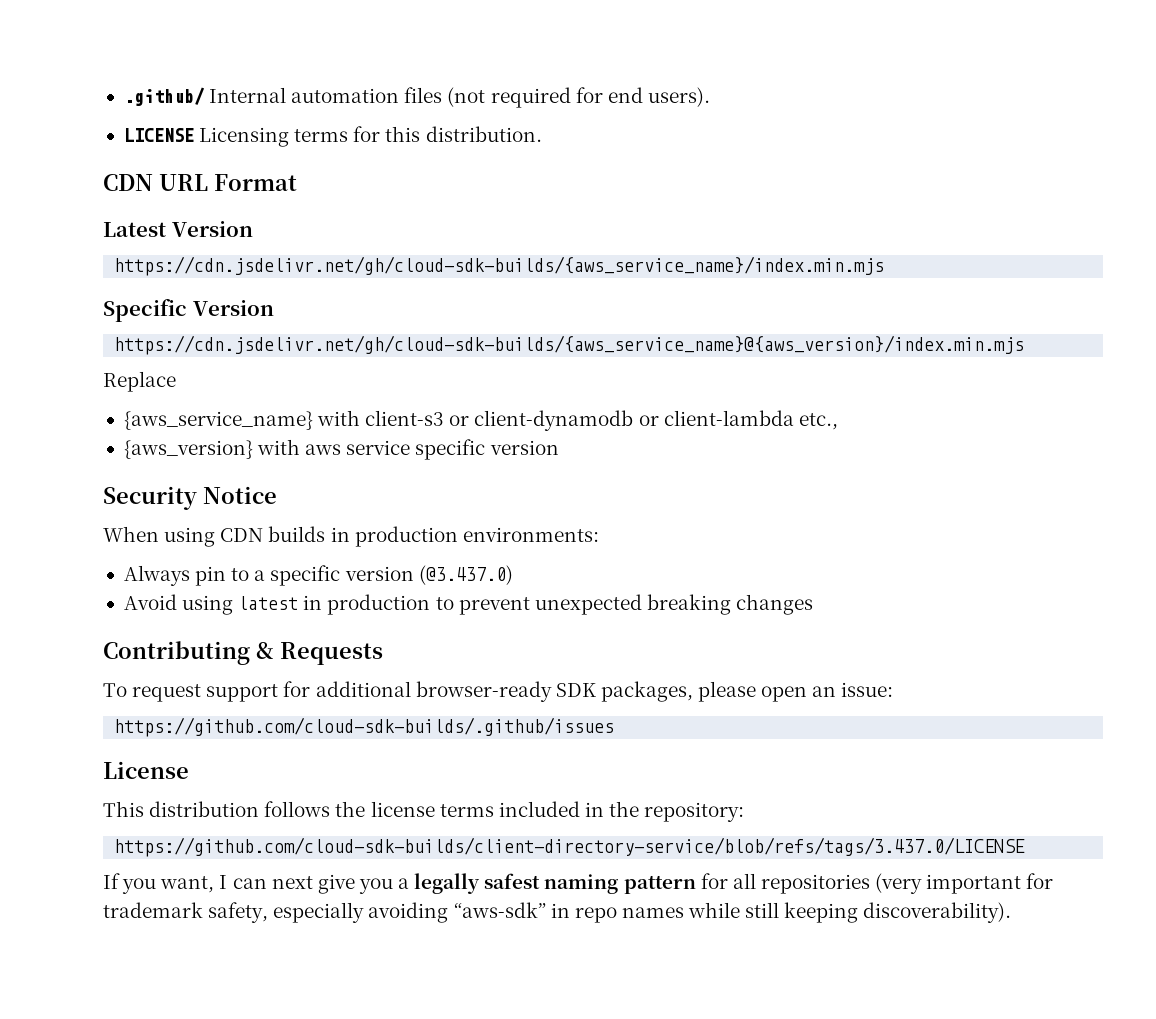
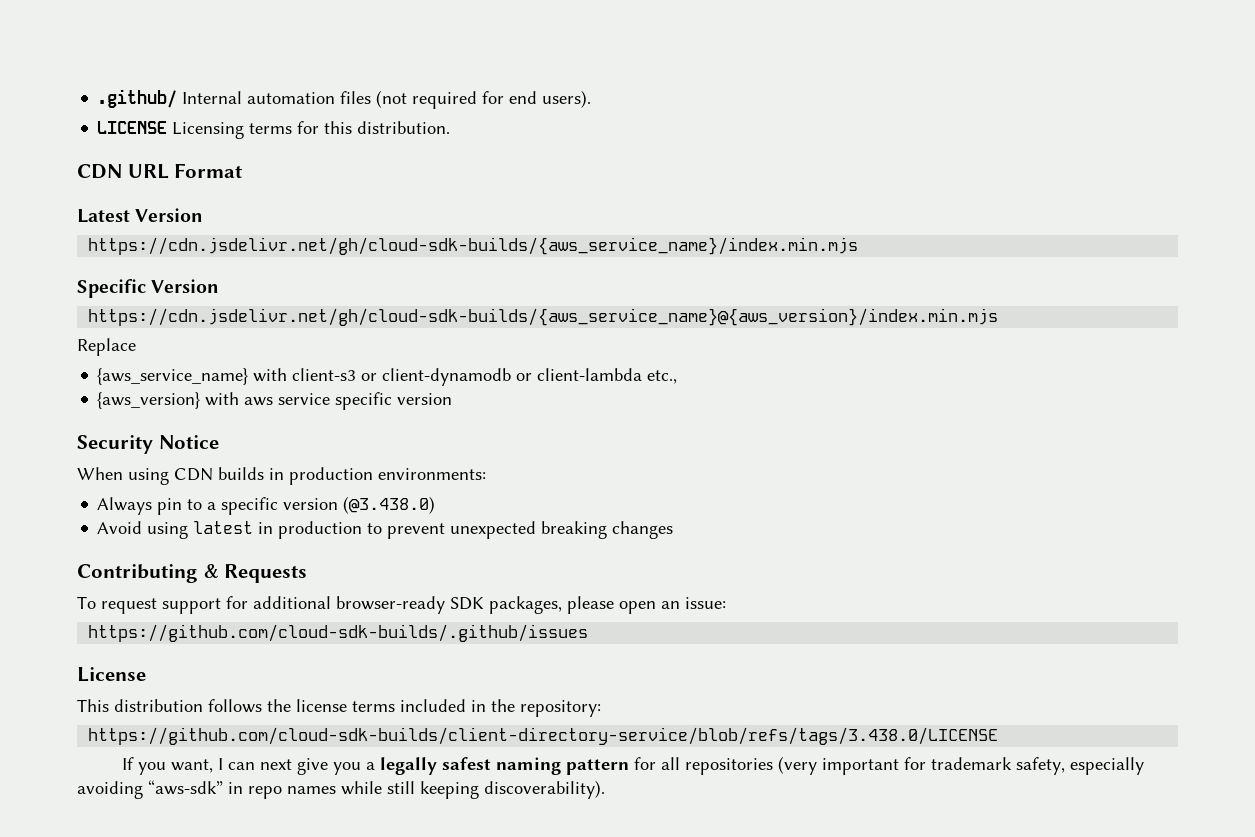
- Always pin to a specific version (@3.437.0)
+ Always pin to a specific version (@3.438.0)
- https://github.com/cloud-sdk-builds/client-directory-service/blob/refs/tags/3.437.0/LICENSE
+ https://github.com/cloud-sdk-builds/client-directory-service/blob/refs/tags/3.438.0/LICENSE

